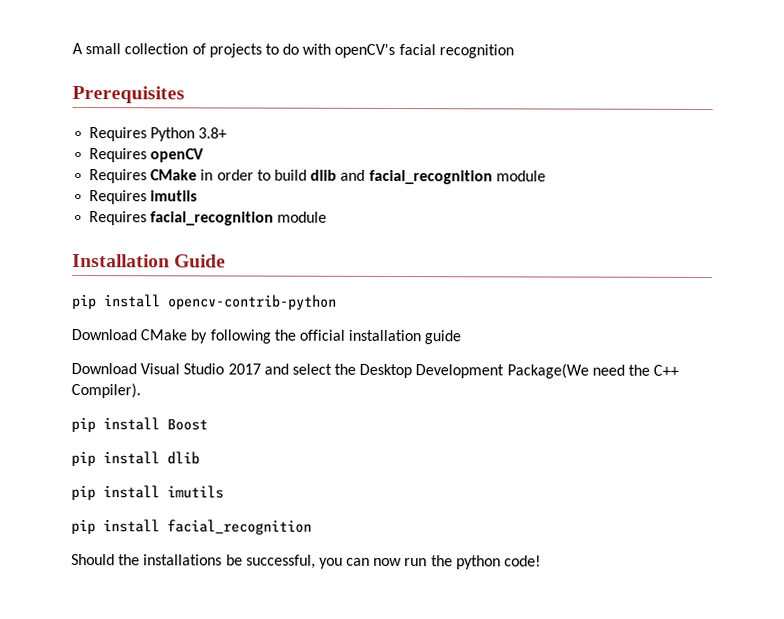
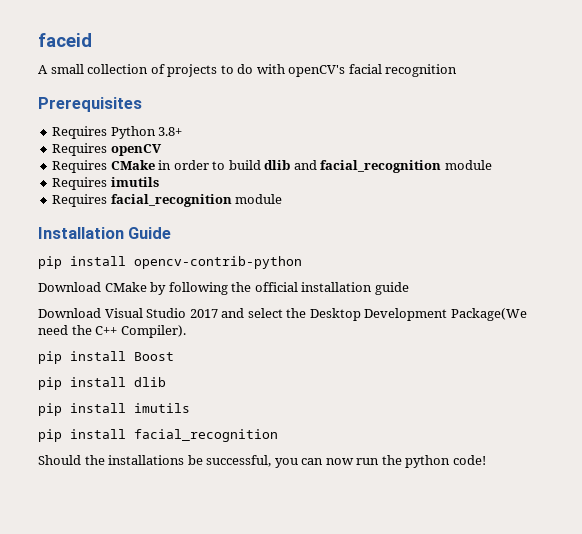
+ faceid

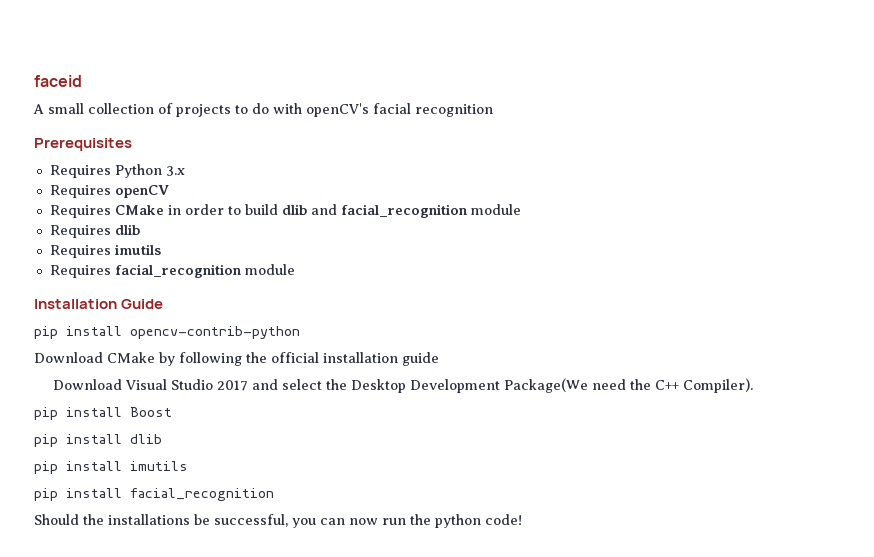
- Requires Python 3.8+
+ Requires Python 3.x
+ Requires dlib

